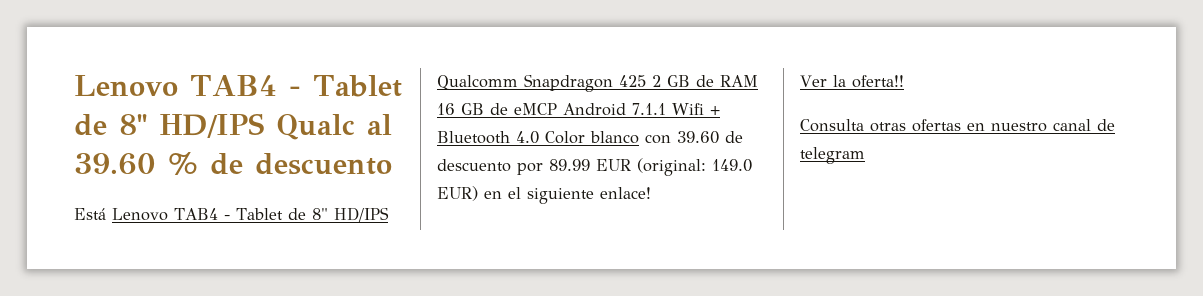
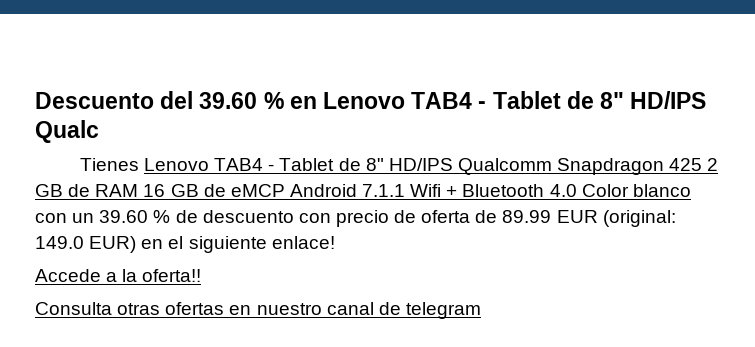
- Lenovo TAB4 - Tablet de 8" HD/IPS Qualc al 39.60 % de descuento
- Está Lenovo TAB4 - Tablet de 8" HD/IPS Qualcomm Snapdragon 425 2 GB de RAM 16 GB de eMCP Android 7.1.1 Wifi + Bluetooth 4.0 Color blanco con 39.60 de descuento por 89.99 EUR (original: 149.0 EUR) en el siguiente enlace!
+ Descuento del 39.60 % en Lenovo TAB4 - Tablet de 8" HD/IPS Qualc
+ Tienes Lenovo TAB4 - Tablet de 8" HD/IPS Qualcomm Snapdragon 425 2 GB de RAM 16 GB de eMCP Android 7.1.1 Wifi + Bluetooth 4.0 Color blanco con un 39.60 % de descuento con precio de oferta de 89.99 EUR (original: 149.0 EUR) en el siguiente enlace!
- Ver la oferta!!
+ Accede a la oferta!!

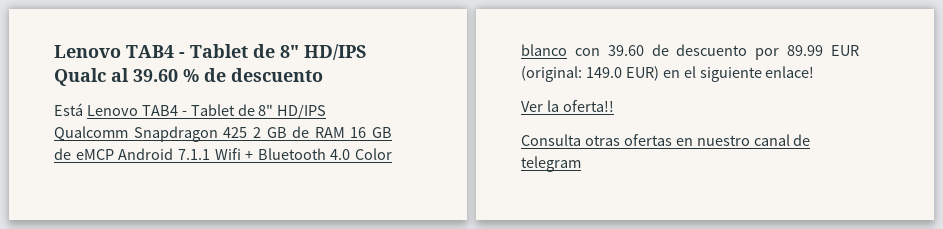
- Descuento del 39.60 % en Lenovo TAB4 - Tablet de 8" HD/IPS Qualc
- Tienes Lenovo TAB4 - Tablet de 8" HD/IPS Qualcomm Snapdragon 425 2 GB de RAM 16 GB de eMCP Android 7.1.1 Wifi + Bluetooth 4.0 Color blanco con un 39.60 % de descuento con precio de oferta de 89.99 EUR (original: 149.0 EUR) en el siguiente enlace!
+ Lenovo TAB4 - Tablet de 8" HD/IPS Qualc al 39.60 % de descuento
+ Está Lenovo TAB4 - Tablet de 8" HD/IPS Qualcomm Snapdragon 425 2 GB de RAM 16 GB de eMCP Android 7.1.1 Wifi + Bluetooth 4.0 Color blanco con 39.60 de descuento por 89.99 EUR (original: 149.0 EUR) en el siguiente enlace!
- Accede a la oferta!!
+ Ver la oferta!!

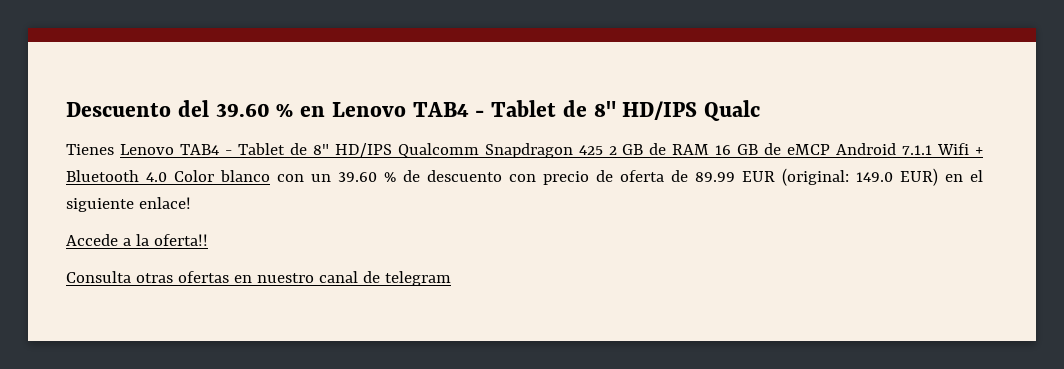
- Lenovo TAB4 - Tablet de 8" HD/IPS Qualc al 39.60 % de descuento
- Está Lenovo TAB4 - Tablet de 8" HD/IPS Qualcomm Snapdragon 425 2 GB de RAM 16 GB de eMCP Android 7.1.1 Wifi + Bluetooth 4.0 Color blanco con 39.60 de descuento por 89.99 EUR (original: 149.0 EUR) en el siguiente enlace!
+ Descuento del 39.60 % en Lenovo TAB4 - Tablet de 8" HD/IPS Qualc
+ Tienes Lenovo TAB4 - Tablet de 8" HD/IPS Qualcomm Snapdragon 425 2 GB de RAM 16 GB de eMCP Android 7.1.1 Wifi + Bluetooth 4.0 Color blanco con un 39.60 % de descuento con precio de oferta de 89.99 EUR (original: 149.0 EUR) en el siguiente enlace!
- Ver la oferta!!
+ Accede a la oferta!!

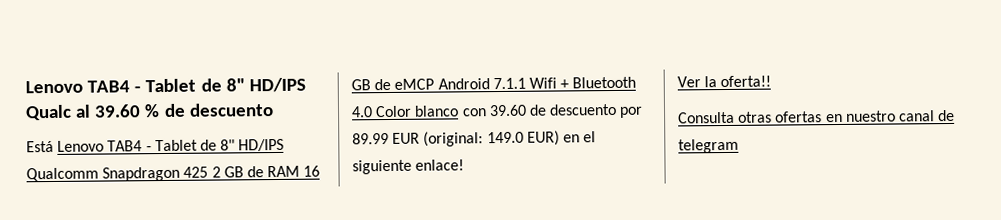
- Descuento del 39.60 % en Lenovo TAB4 - Tablet de 8" HD/IPS Qualc
- Tienes Lenovo TAB4 - Tablet de 8" HD/IPS Qualcomm Snapdragon 425 2 GB de RAM 16 GB de eMCP Android 7.1.1 Wifi + Bluetooth 4.0 Color blanco con un 39.60 % de descuento con precio de oferta de 89.99 EUR (original: 149.0 EUR) en el siguiente enlace!
+ Lenovo TAB4 - Tablet de 8" HD/IPS Qualc al 39.60 % de descuento
+ Está Lenovo TAB4 - Tablet de 8" HD/IPS Qualcomm Snapdragon 425 2 GB de RAM 16 GB de eMCP Android 7.1.1 Wifi + Bluetooth 4.0 Color blanco con 39.60 de descuento por 89.99 EUR (original: 149.0 EUR) en el siguiente enlace!
- Accede a la oferta!!
+ Ver la oferta!!

